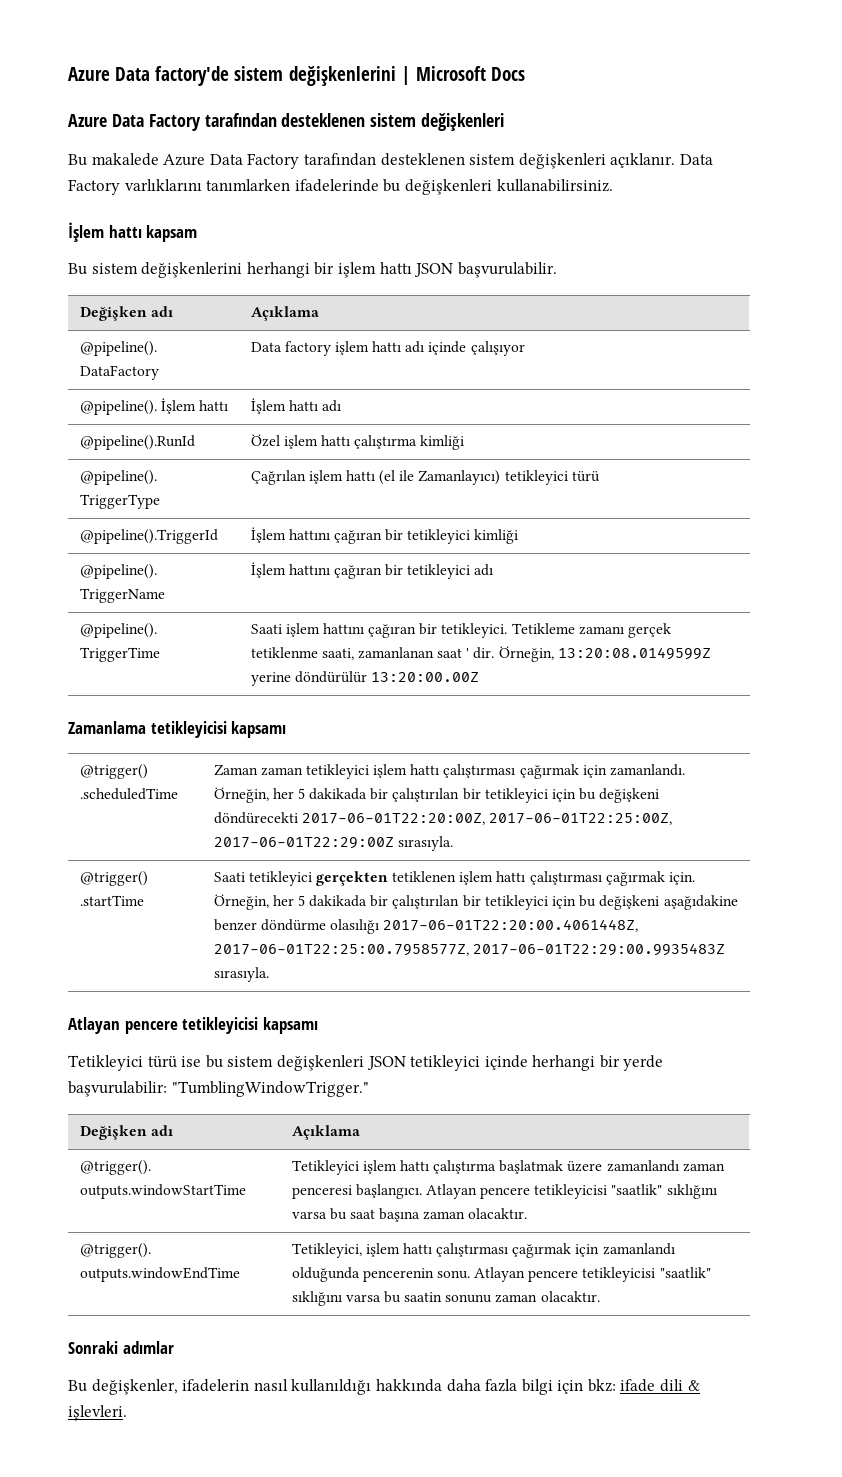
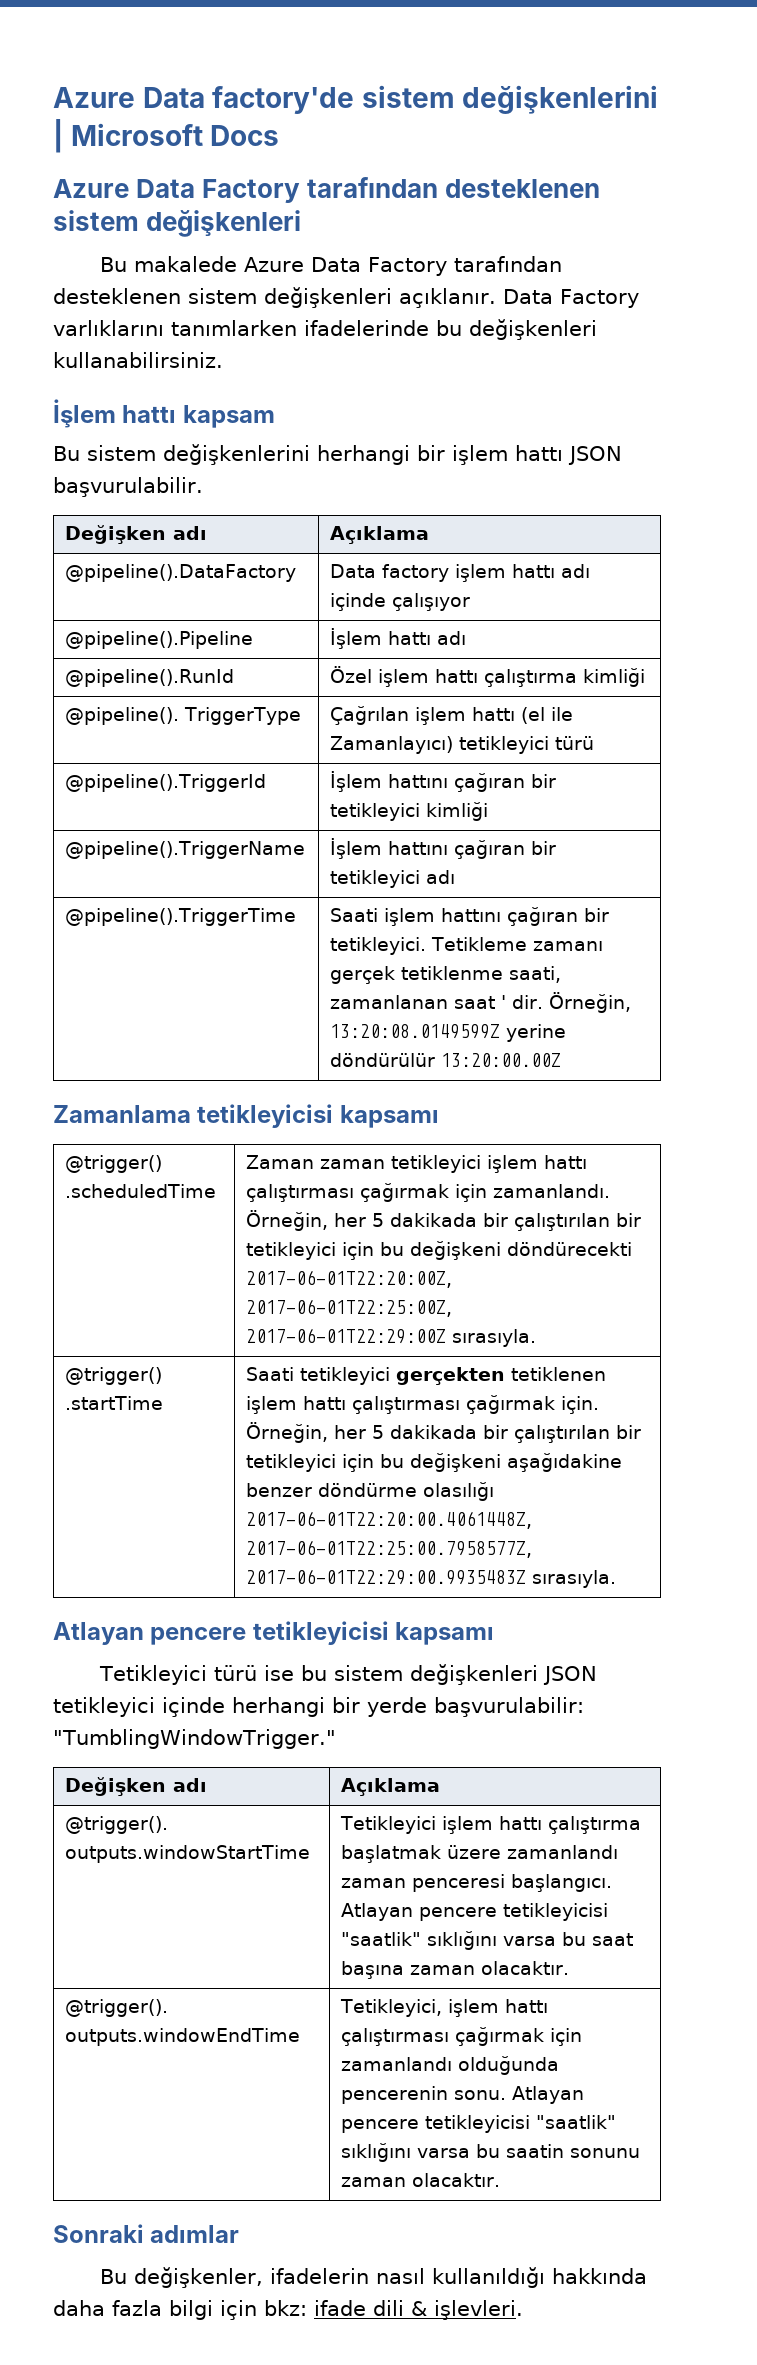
- @pipeline(). DataFactory | Data factory işlem hattı adı içinde çalışıyor
+ @pipeline().DataFactory | Data factory işlem hattı adı içinde çalışıyor
- @pipeline(). İşlem hattı | İşlem hattı adı
+ @pipeline().Pipeline | İşlem hattı adı
- @pipeline(). TriggerName | İşlem hattını çağıran bir tetikleyici adı
+ @pipeline().TriggerName | İşlem hattını çağıran bir tetikleyici adı
- @pipeline(). TriggerTime | Saati işlem hattını çağıran bir tetikleyici. Tetikleme zamanı gerçek tetiklenme saati, zamanlanan saat ' dir. Örneğin, 13:20:08.0149599Z yerine döndürülür 13:20:00.00Z
+ @pipeline().TriggerTime | Saati işlem hattını çağıran bir tetikleyici. Tetikleme zamanı gerçek tetiklenme saati, zamanlanan saat ' dir. Örneğin, 13:20:08.0149599Z yerine döndürülür 13:20:00.00Z

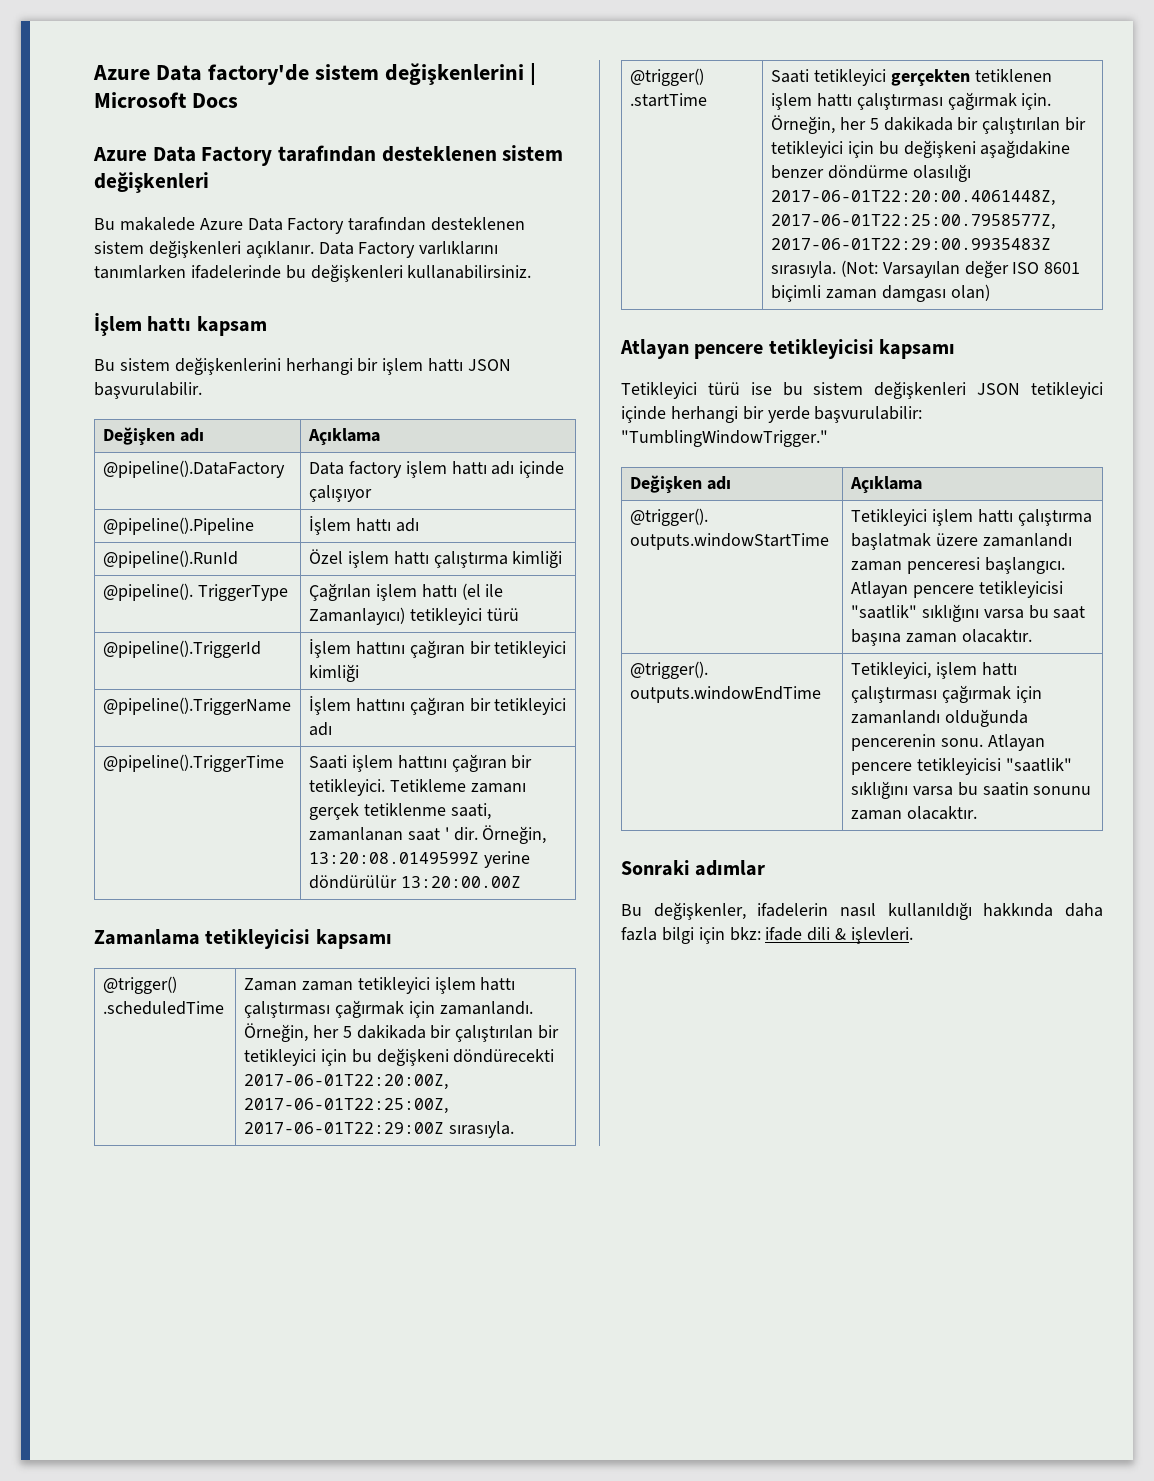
- @trigger() .startTime | Saati tetikleyici gerçekten tetiklenen işlem hattı çalıştırması çağırmak için. Örneğin, her 5 dakikada bir çalıştırılan bir tetikleyici için bu değişkeni aşağıdakine benzer döndürme olasılığı 2017-06-01T22:20:00.4061448Z, 2017-06-01T22:25:00.7958577Z, 2017-06-01T22:29:00.9935483Z sırasıyla.
+ @trigger() .startTime | Saati tetikleyici gerçekten tetiklenen işlem hattı çalıştırması çağırmak için. Örneğin, her 5 dakikada bir çalıştırılan bir tetikleyici için bu değişkeni aşağıdakine benzer döndürme olasılığı 2017-06-01T22:20:00.4061448Z, 2017-06-01T22:25:00.7958577Z, 2017-06-01T22:29:00.9935483Z sırasıyla. (Not: Varsayılan değer ISO 8601 biçimli zaman damgası olan)

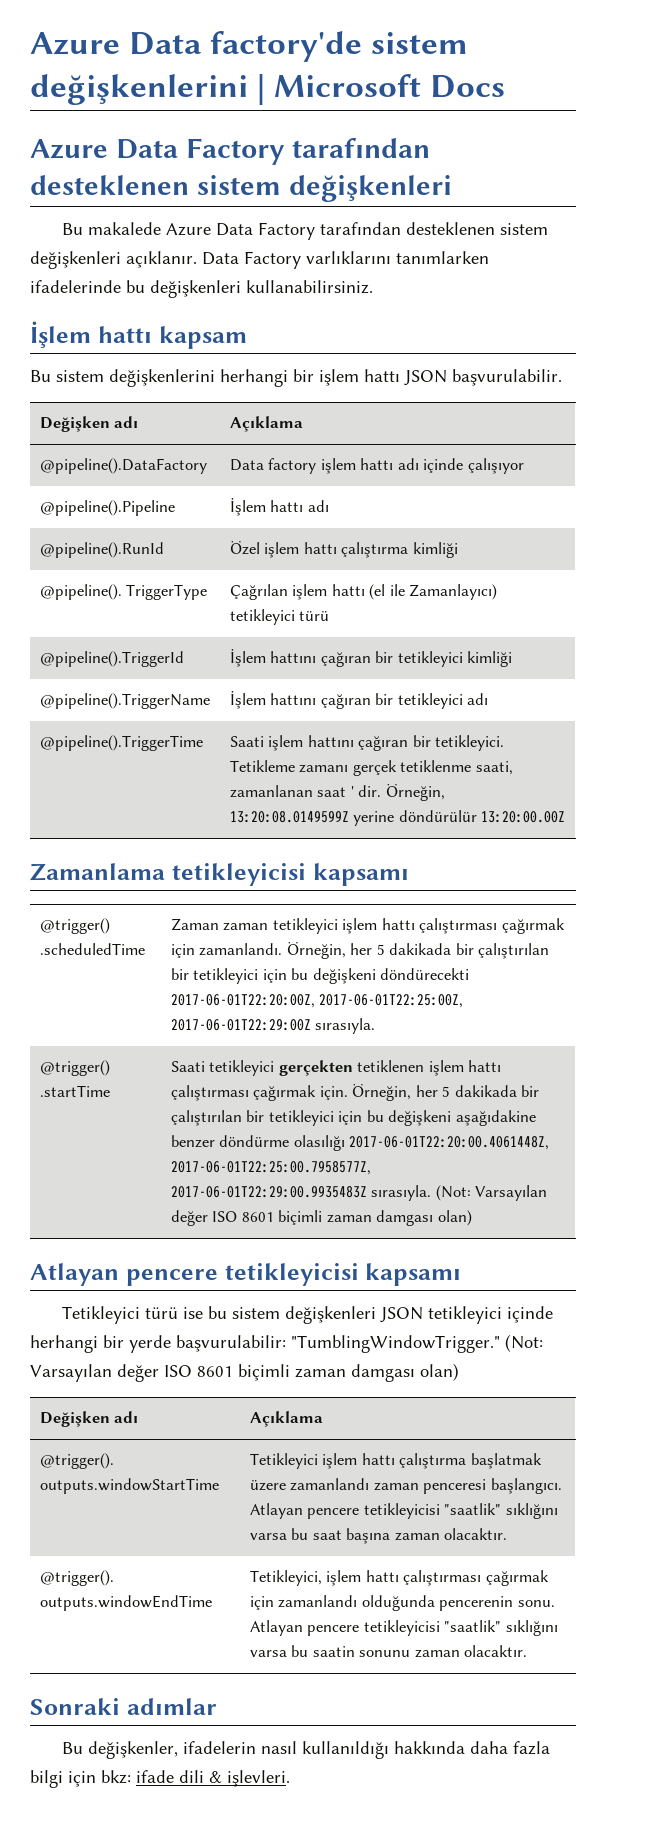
- Tetikleyici türü ise bu sistem değişkenleri JSON tetikleyici içinde herhangi bir yerde başvurulabilir: "TumblingWindowTrigger."
+ Tetikleyici türü ise bu sistem değişkenleri JSON tetikleyici içinde herhangi bir yerde başvurulabilir: "TumblingWindowTrigger." (Not: Varsayılan değer ISO 8601 biçimli zaman damgası olan)

